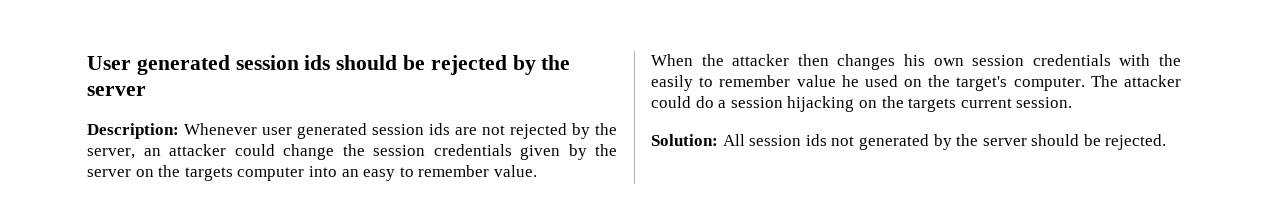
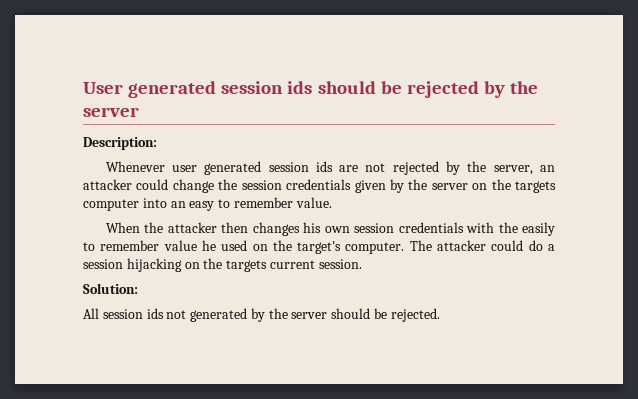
- Description: Whenever user generated session ids are not rejected by the server, an attacker could change the session credentials given by the server on the targets computer into an easy to remember value.
+ Description:
+ Whenever user generated session ids are not rejected by the server, an attacker could change the session credentials given by the server on the targets computer into an easy to remember value.
- Solution: All session ids not generated by the server should be rejected.
+ Solution:
+ All session ids not generated by the server should be rejected.

